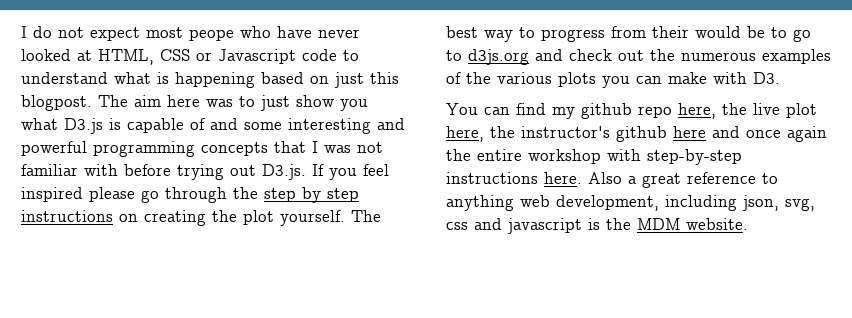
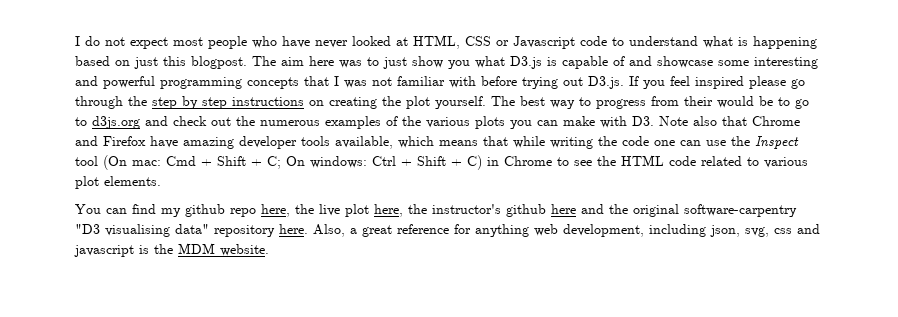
- I do not expect most peope who have never looked at HTML, CSS or Javascript code to understand what is happening based on just this blogpost.
+ I do not expect most people who have never looked at HTML, CSS or Javascript code to understand what is happening based on just this blogpost.
- The aim here was to just show you what D3.js is capable of and some interesting and powerful programming concepts that I was not familiar with before trying out D3.js. If you feel inspired please go through the step by step instructions on creating the plot yourself.
+ The aim here was to just show you what D3.js is capable of and showcase some interesting and powerful programming concepts that I was not familiar with before trying out D3.js. If you feel inspired please go through the step by step instructions on creating the plot yourself.
- The best way to progress from their would be to go to d3js.org and check out the numerous examples of the various plots you can make with D3.
+ The best way to progress from their would be to go to d3js.org and check out the numerous examples of the various plots you can make with D3. Note also that Chrome and Firefox have amazing developer tools available, which means that while writing the code one can use the Inspect tool (On mac: Cmd + Shift + C; On windows: Ctrl + Shift + C) in Chrome to see the HTML code related to various plot elements.
- You can find my github repo here, the live plot here, the instructor's github here and once again the entire workshop with step-by-step instructions here. Also a great reference to anything web development, including json, svg, css and javascript is the MDM website.
+ You can find my github repo here, the live plot here, the instructor's github here and the original software-carpentry "D3 visualising data" repository here. Also, a great reference for anything web development, including json, svg, css and javascript is the MDM website.

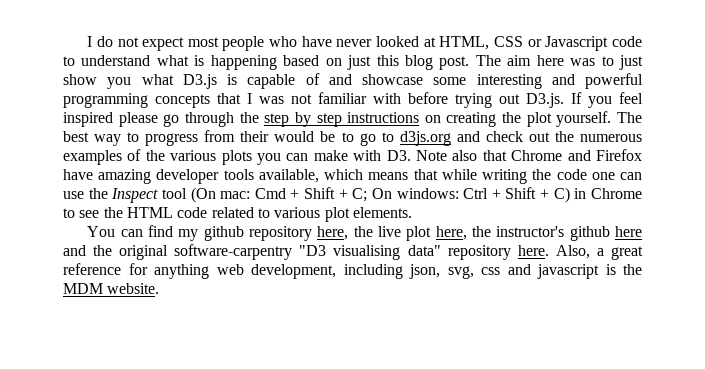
- I do not expect most people who have never looked at HTML, CSS or Javascript code to understand what is happening based on just this blogpost.
+ I do not expect most people who have never looked at HTML, CSS or Javascript code to understand what is happening based on just this blog post.
- You can find my github repo here, the live plot here, the instructor's github here and the original software-carpentry "D3 visualising data" repository here.
+ You can find my github repository here, the live plot here, the instructor's github here and the original software-carpentry "D3 visualising data" repository here.

